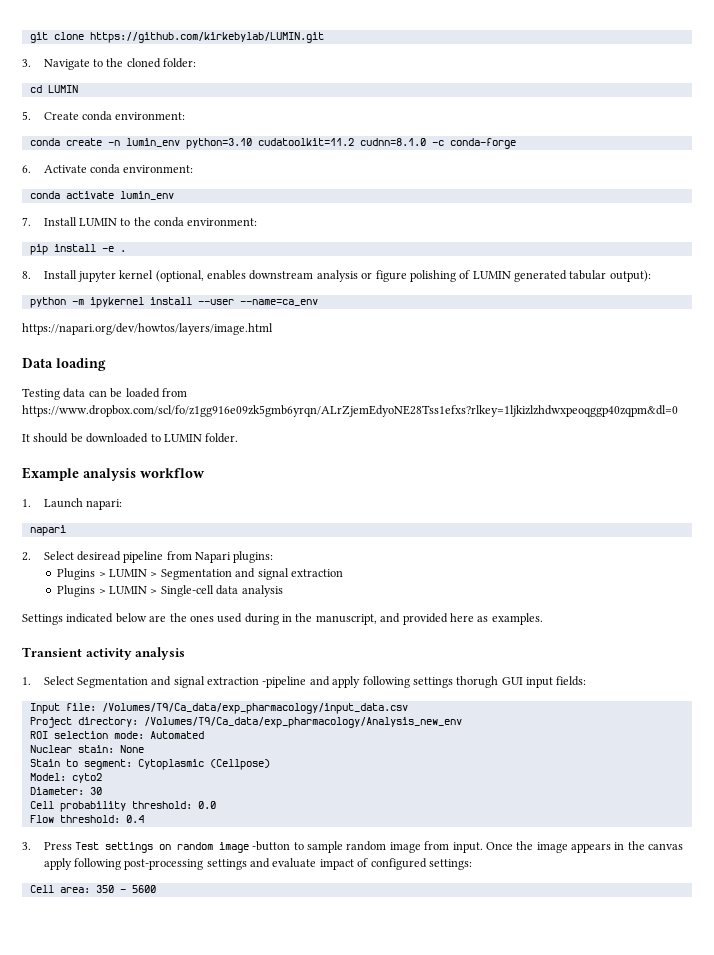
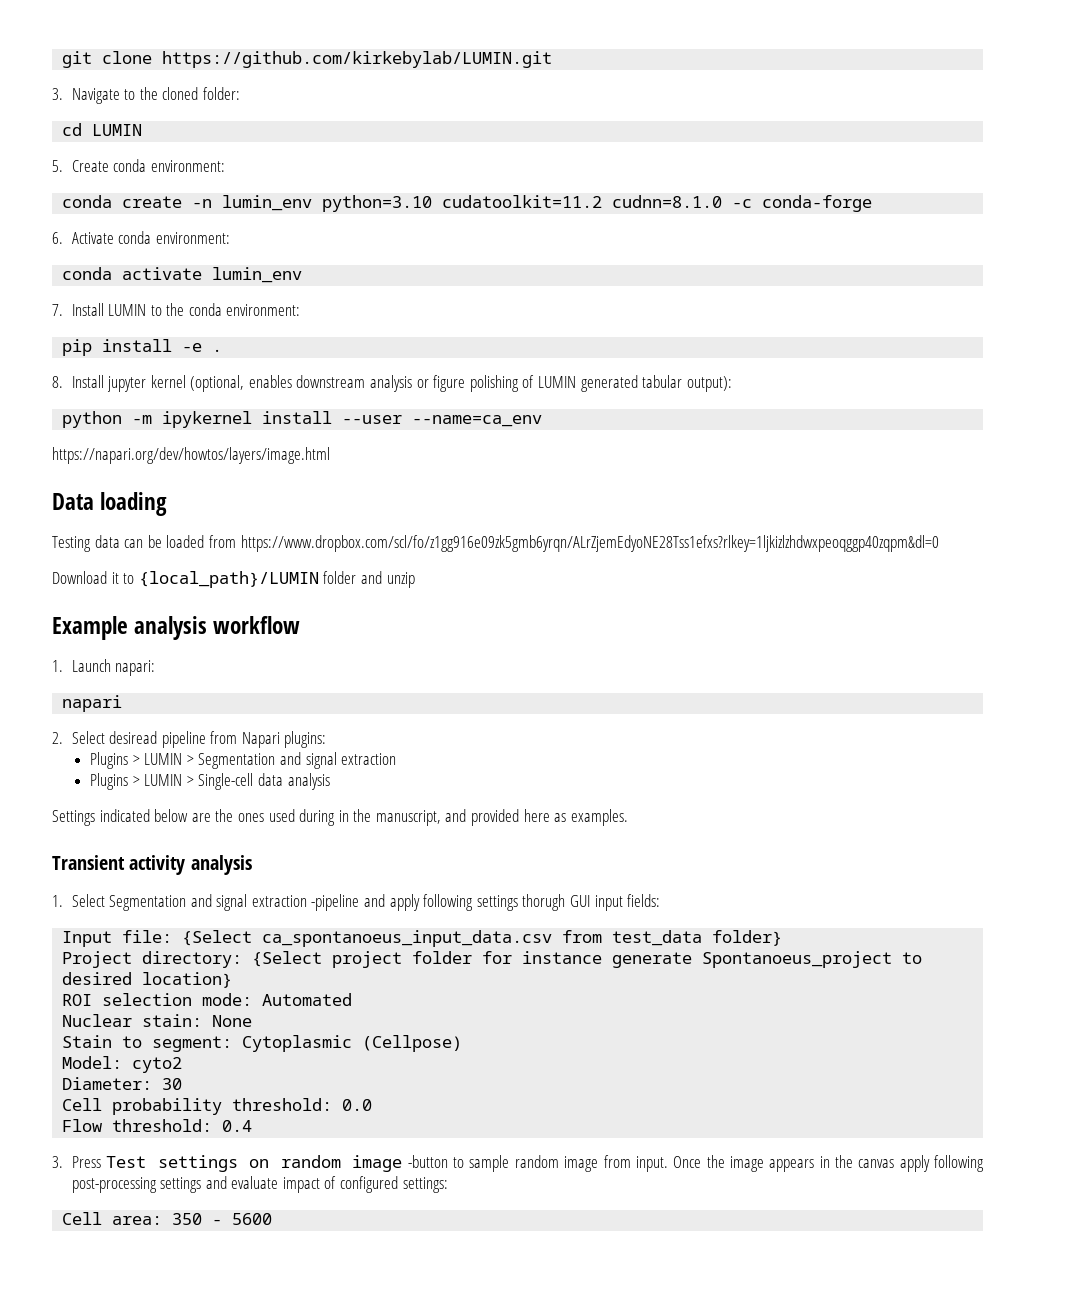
- It should be downloaded to LUMIN folder.
+ Download it to {local_path}/LUMIN folder and unzip
- Input file: /Volumes/T9/Ca_data/exp_pharmacology/input_data.csv
- Project directory: /Volumes/T9/Ca_data/exp_pharmacology/Analysis_new_env
+ Input file: {Select ca_spontanoeus_input_data.csv from test_data folder}
+ Project directory: {Select project folder for instance generate Spontanoeus_project to desired location}

